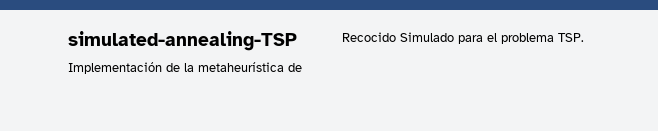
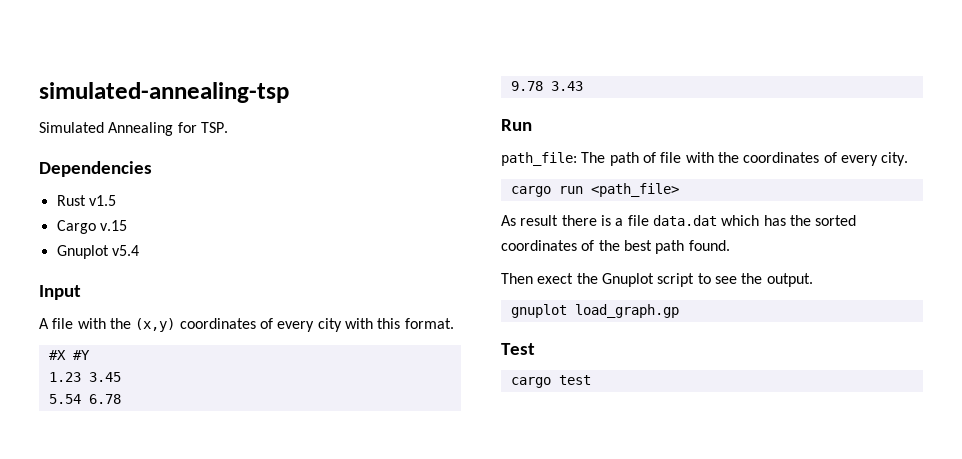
- simulated-annealing-TSP
- Implementación de la metaheurística de Recocido Simulado para el problema TSP.
+ simulated-annealing-tsp
+ Simulated Annealing for TSP.
+ Dependencies
+ Rust v1.5
+ Cargo v.15
+ Gnuplot v5.4
+ Input
+ A file with the (x,y) coordinates of every city with this format.
+ #X #Y
+ 1.23 3.45
+ 5.54 6.78
+ 9.78 3.43
+ Run
+ path_file: The path of file with the coordinates of every city.
+ cargo run <path_file>
+ As result there is a file data.dat which has the sorted coordinates of the best path found.
+ Then exect the Gnuplot script to see the output.
+ gnuplot load_graph.gp
+ Test
+ cargo test

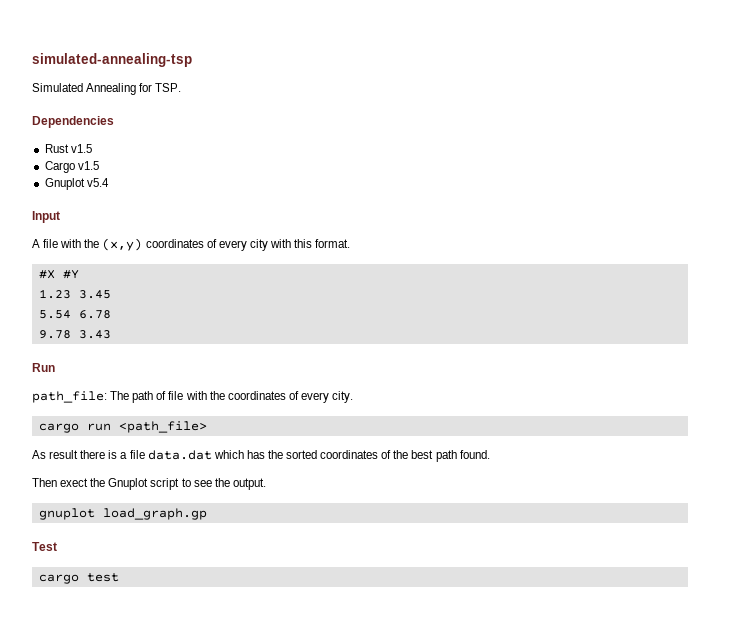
- Cargo v.15
+ Cargo v1.5

